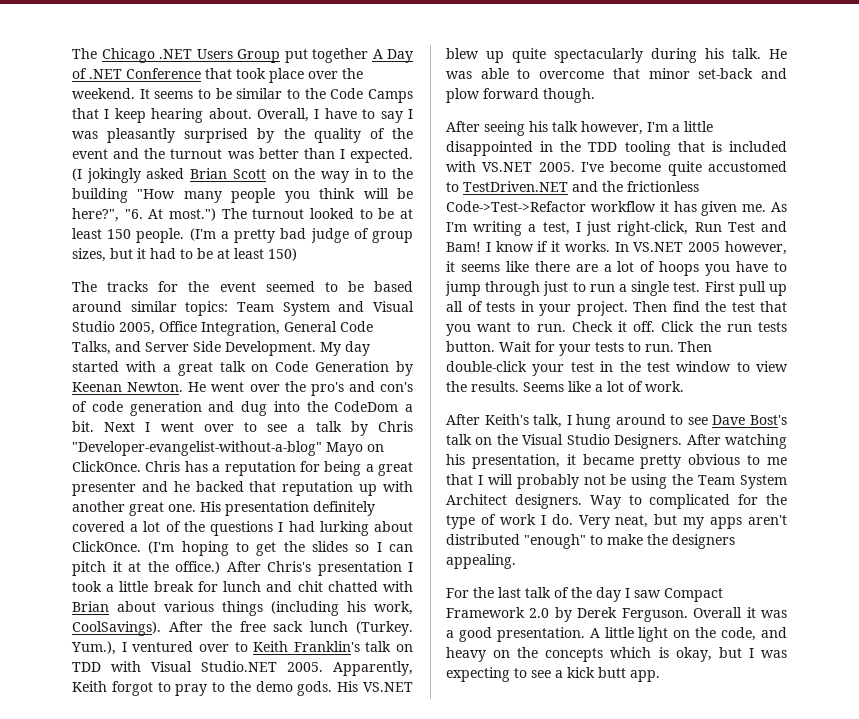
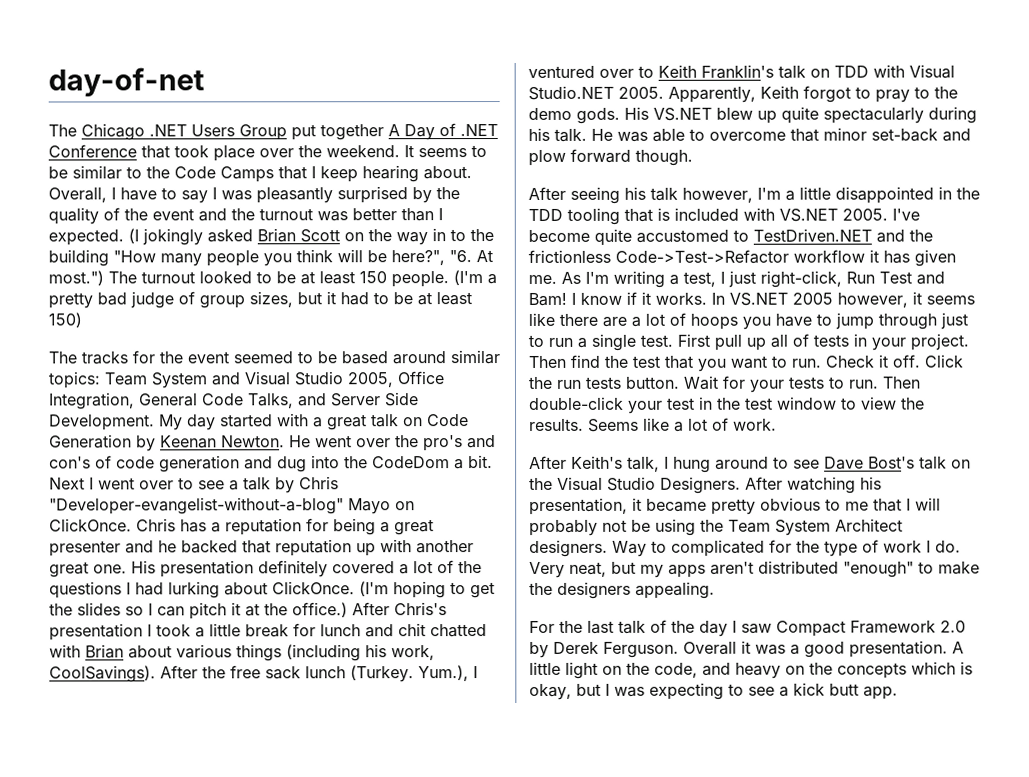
+ day-of-net

